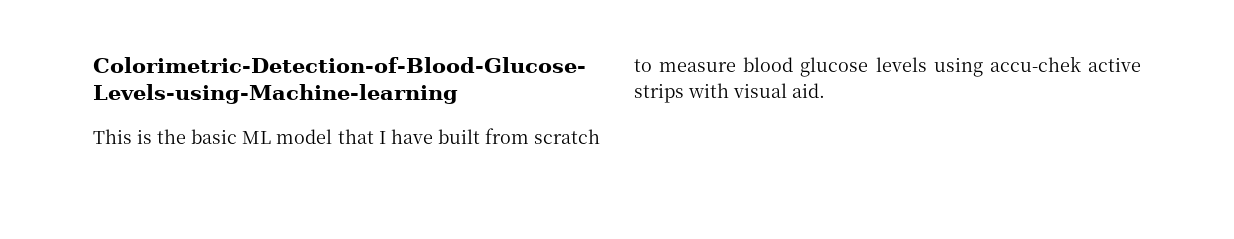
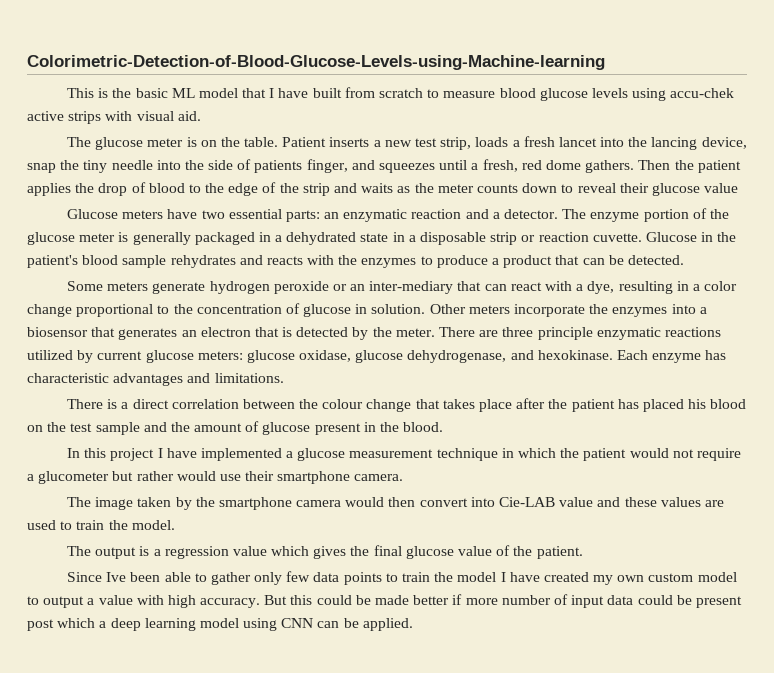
+ The glucose meter is on the table. Patient inserts a new test strip, loads a fresh lancet into the lancing device, snap the tiny needle into the side of patients finger, and squeezes until a fresh, red dome gathers. Then the patient applies the drop of blood to the edge of the strip and waits as the meter counts down to reveal their glucose value
+ Glucose meters have two essential parts: an enzymatic reaction and a detector. The enzyme portion of the glucose meter is generally packaged in a dehydrated state in a disposable strip or reaction cuvette. Glucose in the patient's blood sample rehydrates and reacts with the enzymes to produce a product that can be detected.
+ Some meters generate hydrogen peroxide or an inter-mediary that can react with a dye, resulting in a color change proportional to the concentration of glucose in solution. Other meters incorporate the enzymes into a biosensor that generates an electron that is detected by the meter. There are three principle enzymatic reactions utilized by current glucose meters: glucose oxidase, glucose dehydrogenase, and hexokinase. Each enzyme has characteristic advantages and limitations.
+ There is a direct correlation between the colour change that takes place after the patient has placed his blood on the test sample and the amount of glucose present in the blood.
+ In this project I have implemented a glucose measurement technique in which the patient would not require a glucometer but rather would use their smartphone camera.
+ The image taken by the smartphone camera would then convert into Cie-LAB value and these values are used to train the model.
+ The output is a regression value which gives the final glucose value of the patient.
+ Since Ive been able to gather only few data points to train the model I have created my own custom model to output a value with high accuracy. But this could be made better if more number of input data could be present post which a deep learning model using CNN can be applied.

